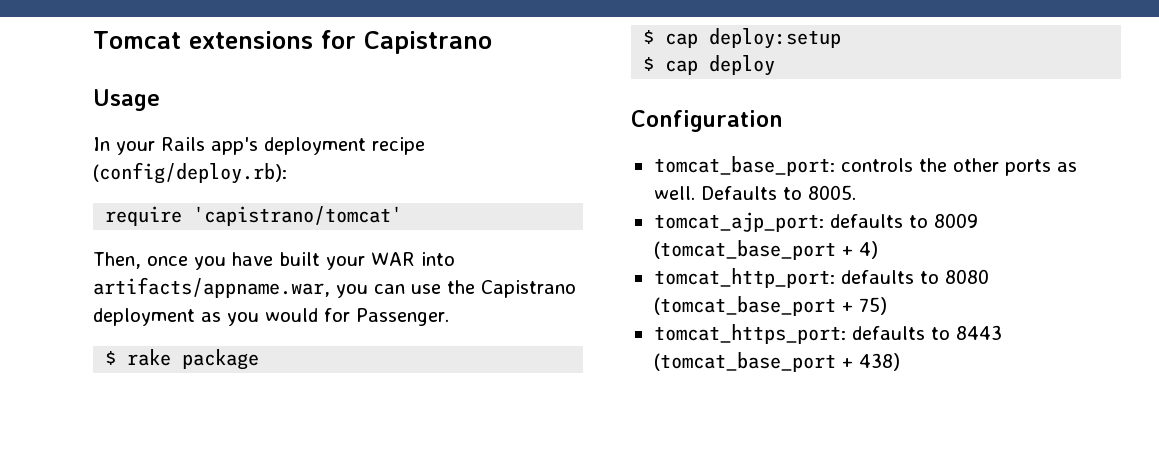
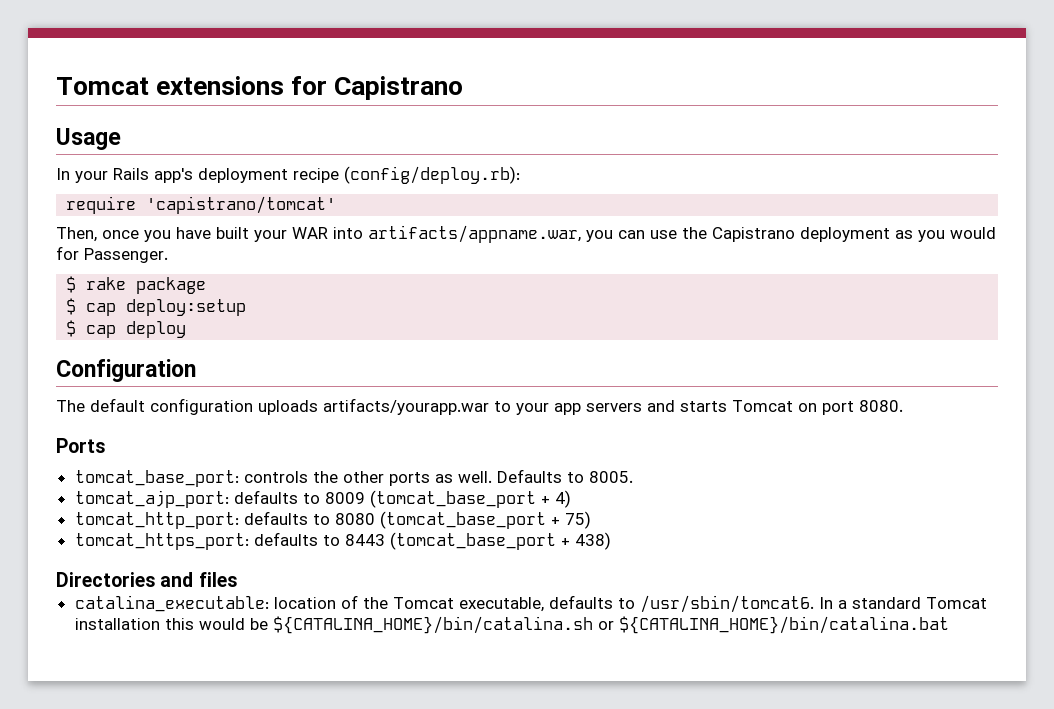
+ The default configuration uploads artifacts/yourapp.war to your app servers and starts Tomcat on port 8080.
+ Ports
+ Directories and files
+ catalina_executable: location of the Tomcat executable, defaults to /usr/sbin/tomcat6. In a standard Tomcat installation this would be ${CATALINA_HOME}/bin/catalina.sh or ${CATALINA_HOME}/bin/catalina.bat

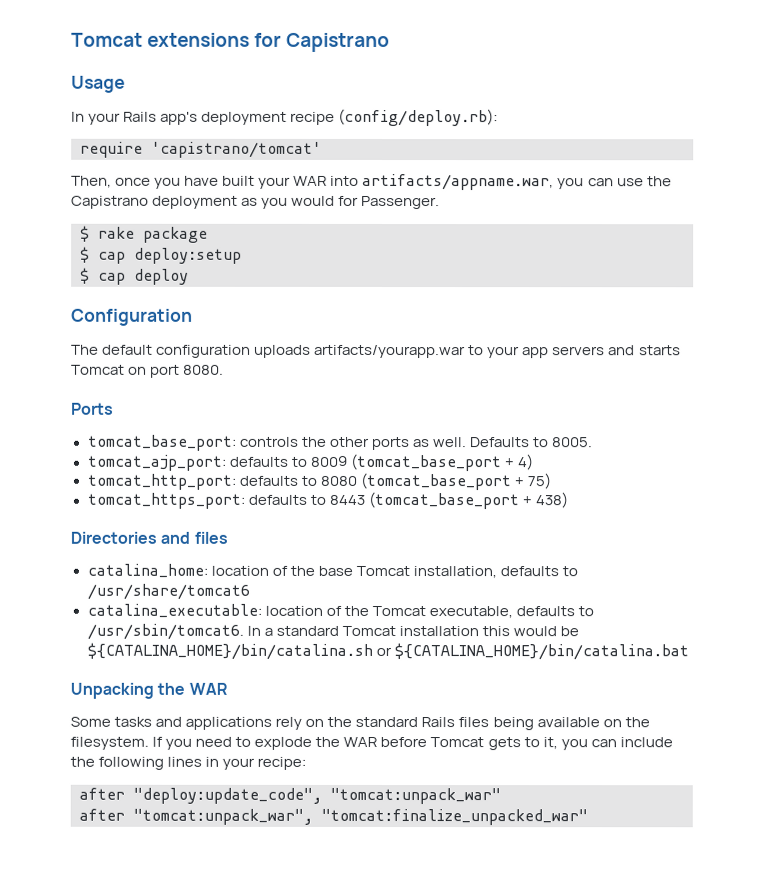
+ catalina_home: location of the base Tomcat installation, defaults to /usr/share/tomcat6
+ Unpacking the WAR
+ Some tasks and applications rely on the standard Rails files being available on the filesystem. If you need to explode the WAR before Tomcat gets to it, you can include the following lines in your recipe:
+ after "deploy:update_code", "tomcat:unpack_war"
+ after "tomcat:unpack_war", "tomcat:finalize_unpacked_war"

